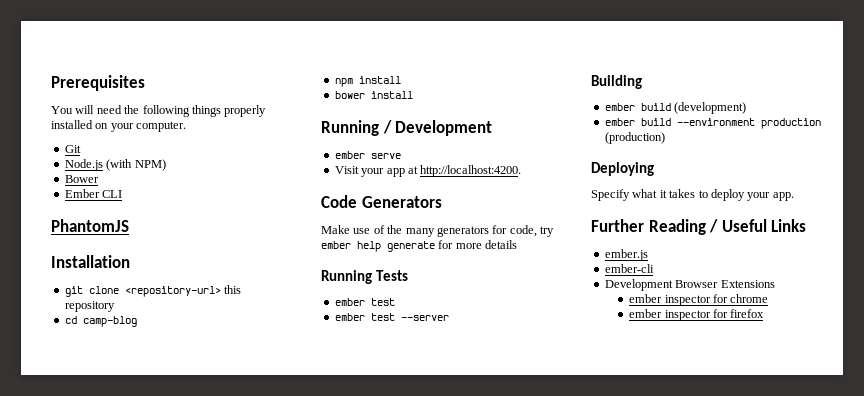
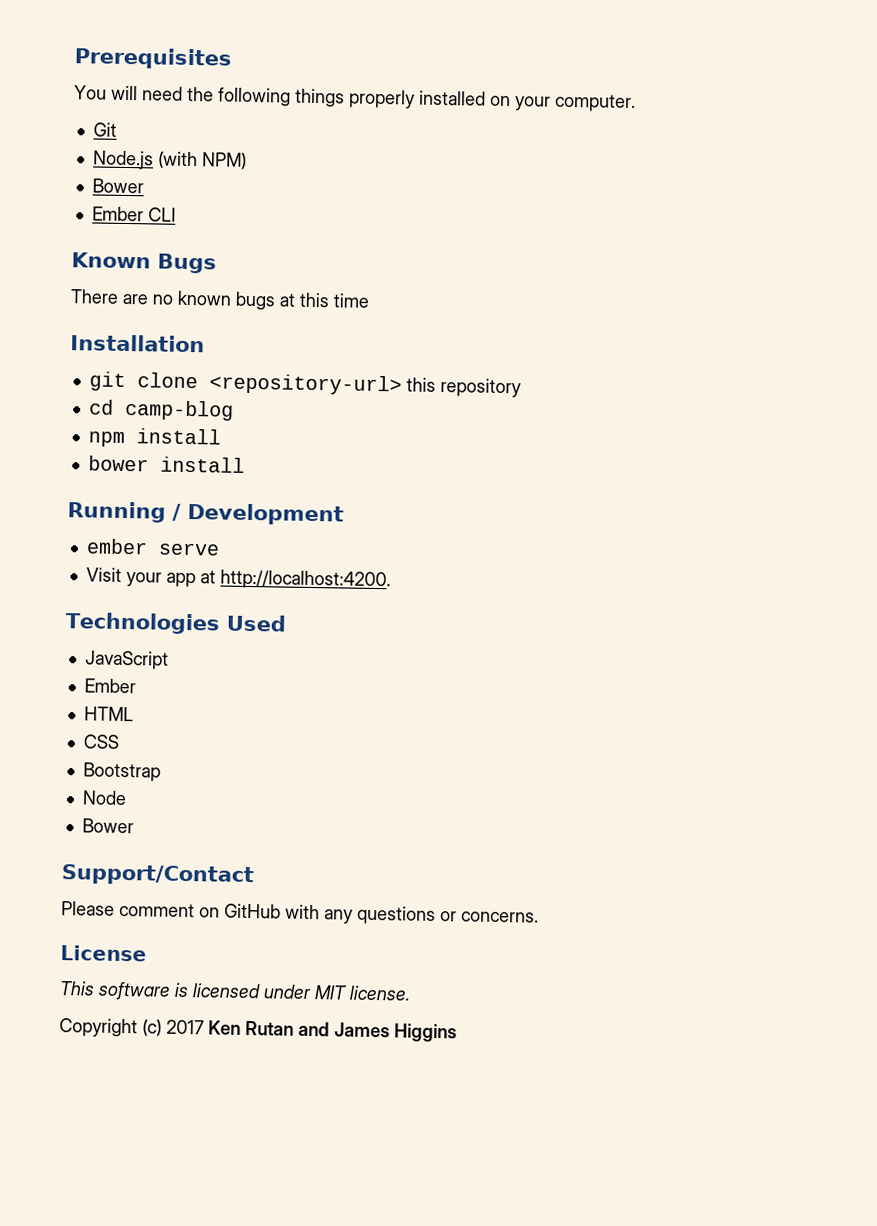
- PhantomJS
+ Known Bugs
+ There are no known bugs at this time
- Code Generators
- Make use of the many generators for code, try ember help generate for more details
- Running Tests
- ember test
- ember test --server
- Building
- ember build (development)
- ember build --environment production (production)
- Deploying
- Specify what it takes to deploy your app.
- Further Reading / Useful Links
- ember.js
- ember-cli
- Development Browser Extensions
- ember inspector for chrome
- ember inspector for firefox
+ Technologies Used
+ JavaScript
+ Ember
+ HTML
+ CSS
+ Bootstrap
+ Node
+ Bower
+ Support/Contact
+ Please comment on GitHub with any questions or concerns.
+ License
+ This software is licensed under MIT license.
+ Copyright (c) 2017 Ken Rutan and James Higgins

